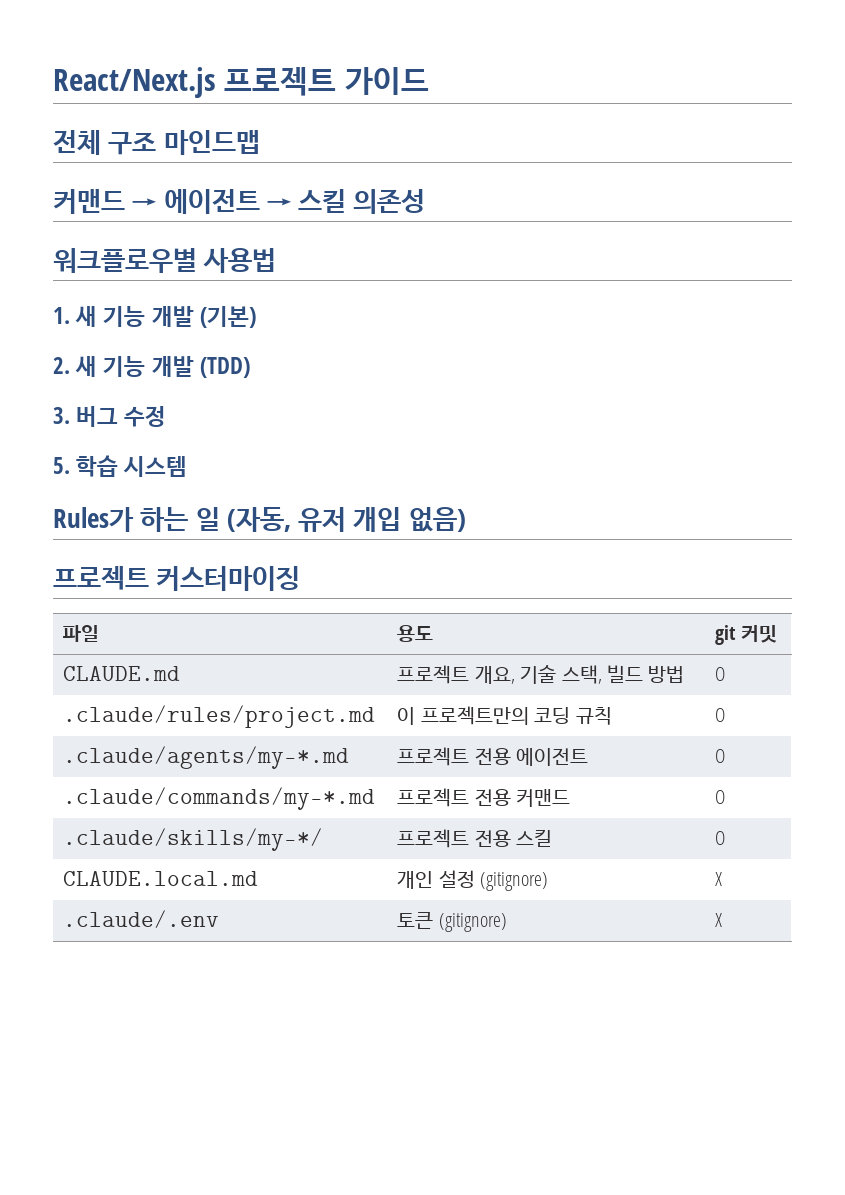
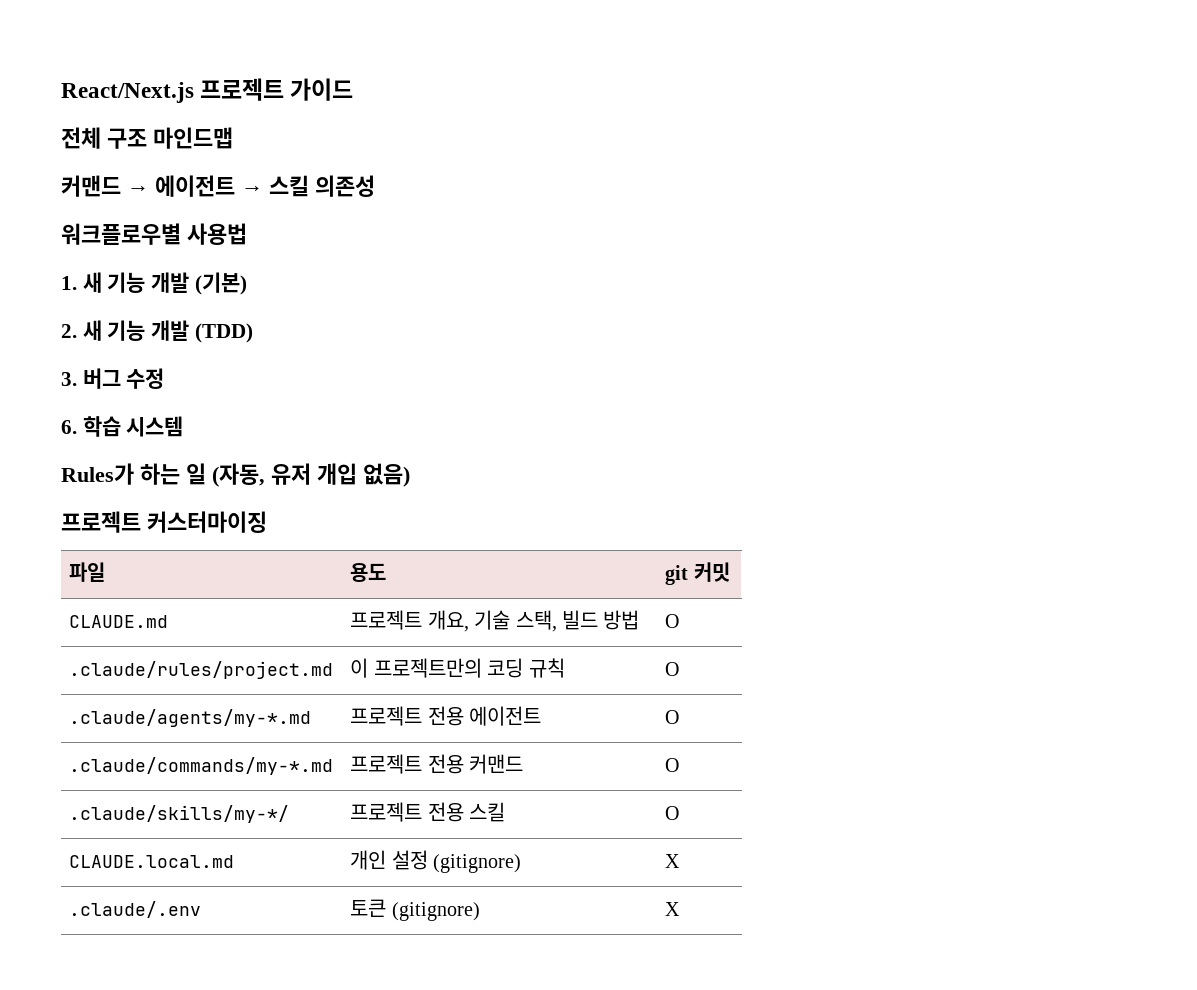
- 5. 학습 시스템
+ 6. 학습 시스템

